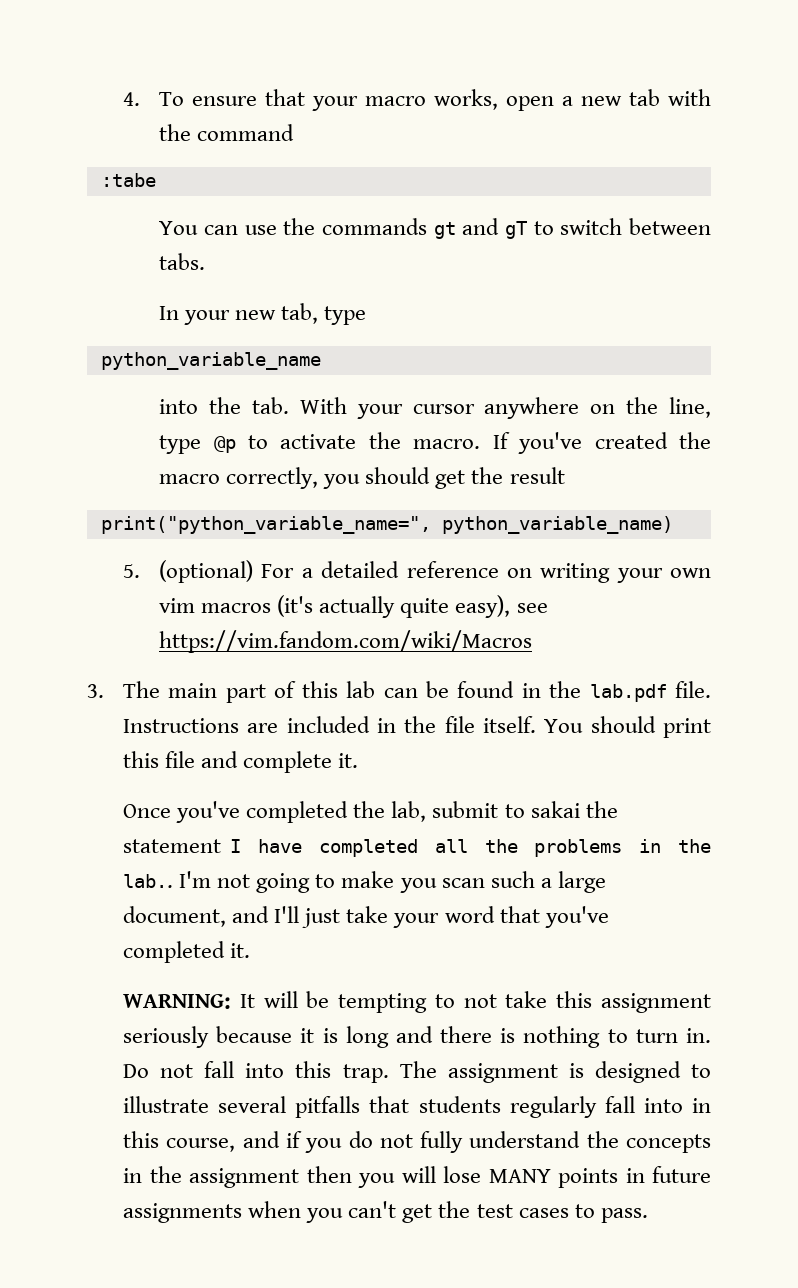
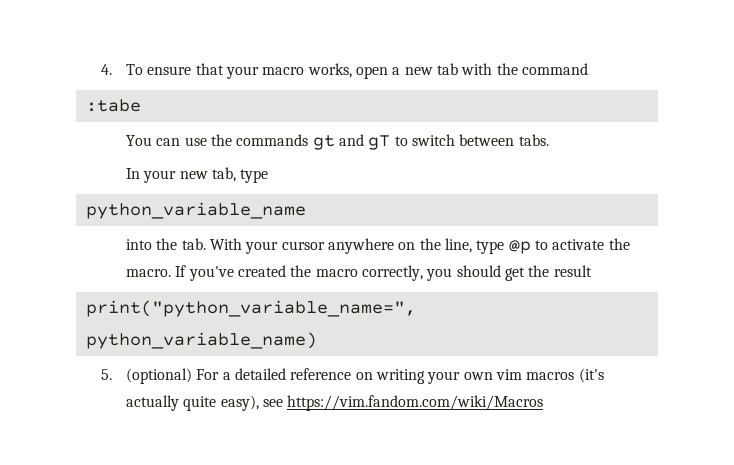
- 3. The main part of this lab can be found in the lab.pdf file. Instructions are included in the file itself. You should print this file and complete it.
- Once you've completed the lab, submit to sakai the statement I have completed all the problems in the lab.. I'm not going to make you scan such a large document, and I'll just take your word that you've completed it.
- WARNING: It will be tempting to not take this assignment seriously because it is long and there is nothing to turn in. Do not fall into this trap. The assignment is designed to illustrate several pitfalls that students regularly fall into in this course, and if you do not fully understand the concepts in the assignment then you will lose MANY points in future assignments when you can't get the test cases to pass.

